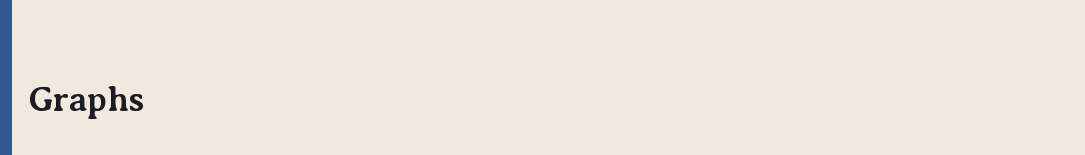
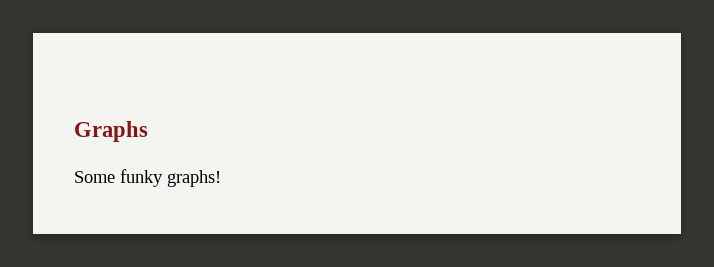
+ Some funky graphs!

